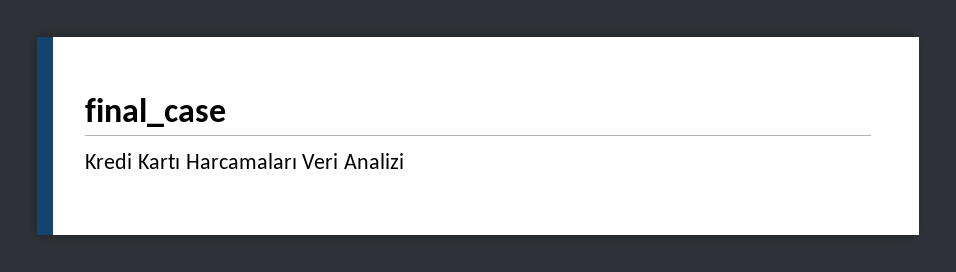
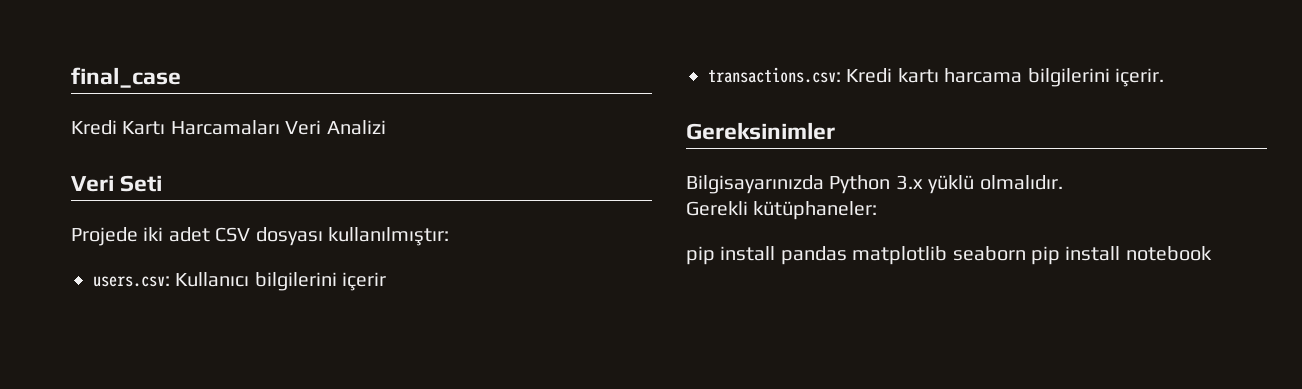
+ Veri Seti
+ Projede iki adet CSV dosyası kullanılmıştır:
+ users.csv: Kullanıcı bilgilerini içerir
+ transactions.csv: Kredi kartı harcama bilgilerini içerir.
+ Gereksinimler
+ Bilgisayarınızda Python 3.x yüklü olmalıdır.
+ Gerekli kütüphaneler:
+ pip install pandas matplotlib seaborn pip install notebook

